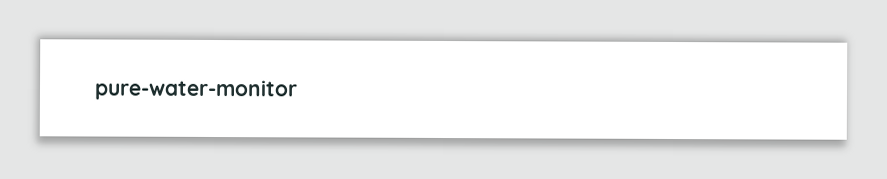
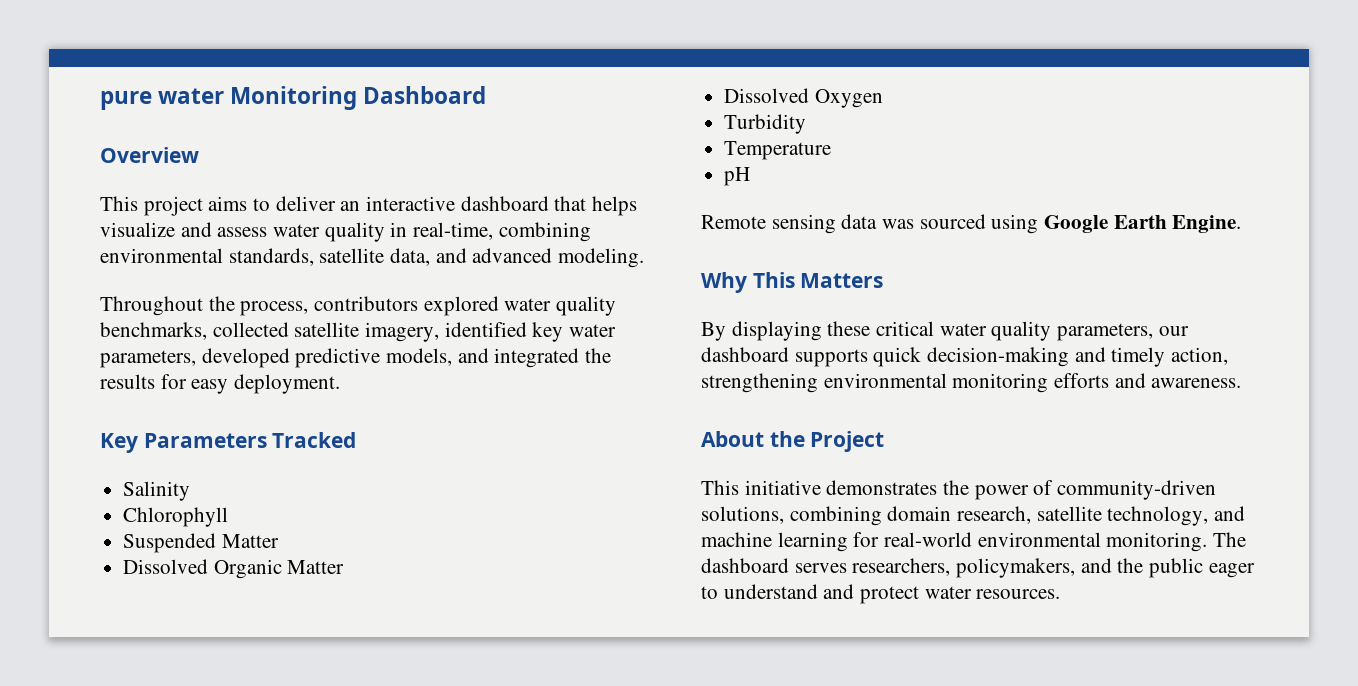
- pure-water-monitor
+ pure water Monitoring Dashboard
+ Overview
+ This project aims to deliver an interactive dashboard that helps visualize and assess water quality in real-time, combining environmental standards, satellite data, and advanced modeling.
+ Throughout the process, contributors explored water quality benchmarks, collected satellite imagery, identified key water parameters, developed predictive models, and integrated the results for easy deployment.
+ Key Parameters Tracked
+ Salinity
+ Chlorophyll
+ Suspended Matter
+ Dissolved Organic Matter
+ Dissolved Oxygen
+ Turbidity
+ Temperature
+ pH
+ Remote sensing data was sourced using Google Earth Engine.
+ Why This Matters
+ By displaying these critical water quality parameters, our dashboard supports quick decision-making and timely action, strengthening environmental monitoring efforts and awareness.
+ About the Project
+ This initiative demonstrates the power of community-driven solutions, combining domain research, satellite technology, and machine learning for real-world environmental monitoring. The dashboard serves researchers, policymakers, and the public eager to understand and protect water resources.

